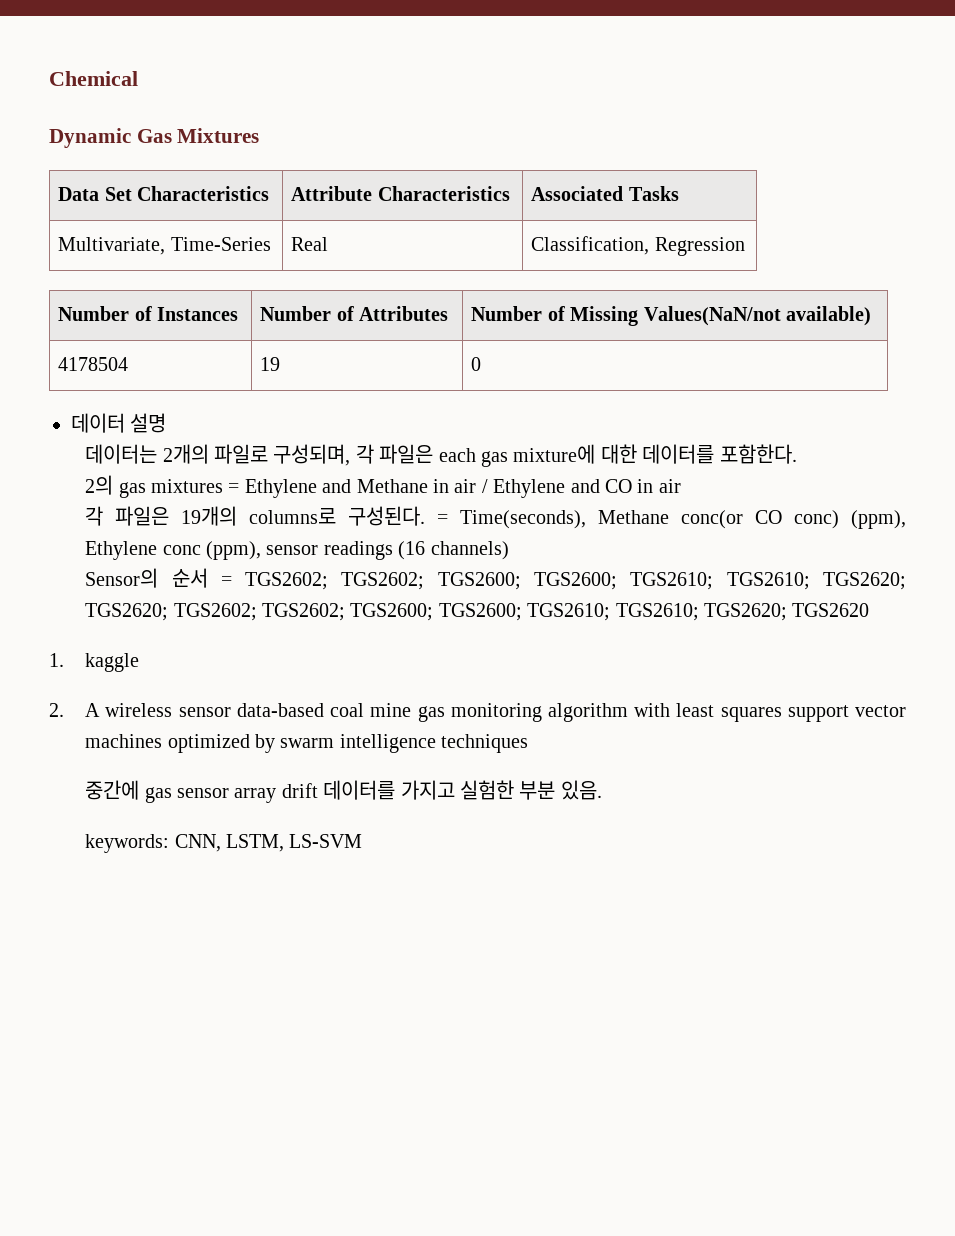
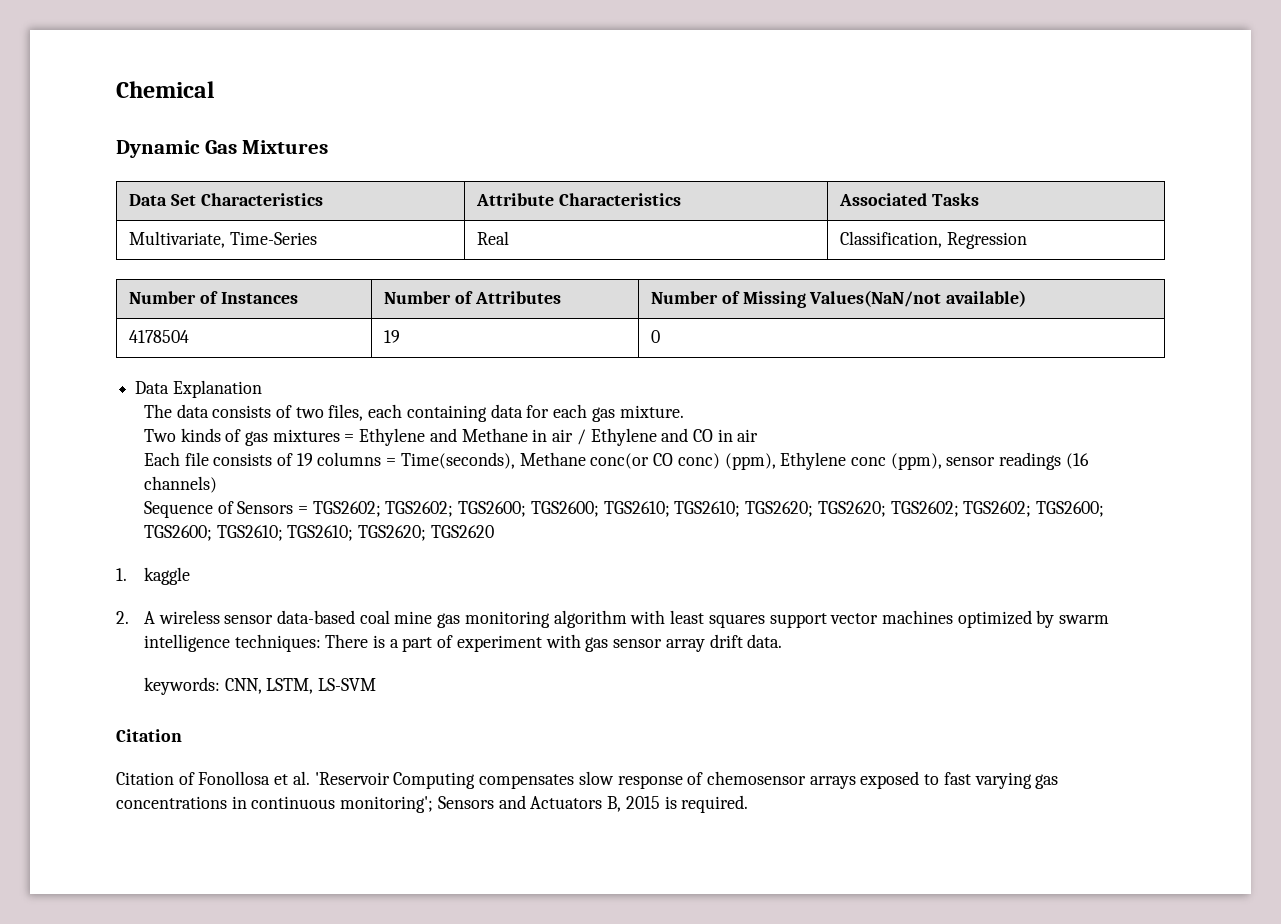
- 데이터 설명
- 데이터는 2개의 파일로 구성되며, 각 파일은 each gas mixture에 대한 데이터를 포함한다.
- 2의 gas mixtures = Ethylene and Methane in air / Ethylene and CO in air
+ Data Explanation
+ The data consists of two files, each containing data for each gas mixture.
+ Two kinds of gas mixtures = Ethylene and Methane in air / Ethylene and CO in air
- 각 파일은 19개의 columns로 구성된다. = Time(seconds), Methane conc(or CO conc) (ppm), Ethylene conc (ppm), sensor readings (16 channels)
+ Each file consists of 19 columns = Time(seconds), Methane conc(or CO conc) (ppm), Ethylene conc (ppm), sensor readings (16 channels)
- Sensor의 순서 = TGS2602; TGS2602; TGS2600; TGS2600; TGS2610; TGS2610; TGS2620; TGS2620; TGS2602; TGS2602; TGS2600; TGS2600; TGS2610; TGS2610; TGS2620; TGS2620
+ Sequence of Sensors = TGS2602; TGS2602; TGS2600; TGS2600; TGS2610; TGS2610; TGS2620; TGS2620; TGS2602; TGS2602; TGS2600; TGS2600; TGS2610; TGS2610; TGS2620; TGS2620
- 2. A wireless sensor data-based coal mine gas monitoring algorithm with least squares support vector machines optimized by swarm intelligence techniques
- 중간에 gas sensor array drift 데이터를 가지고 실험한 부분 있음.
+ 2. A wireless sensor data-based coal mine gas monitoring algorithm with least squares support vector machines optimized by swarm intelligence techniques: There is a part of experiment with gas sensor array drift data.
  keywords: CNN, LSTM, LS-SVM
+ Citation
+ Citation of Fonollosa et al. 'Reservoir Computing compensates slow response of chemosensor arrays exposed to fast varying gas concentrations in continuous monitoring'; Sensors and Actuators B, 2015 is required.

